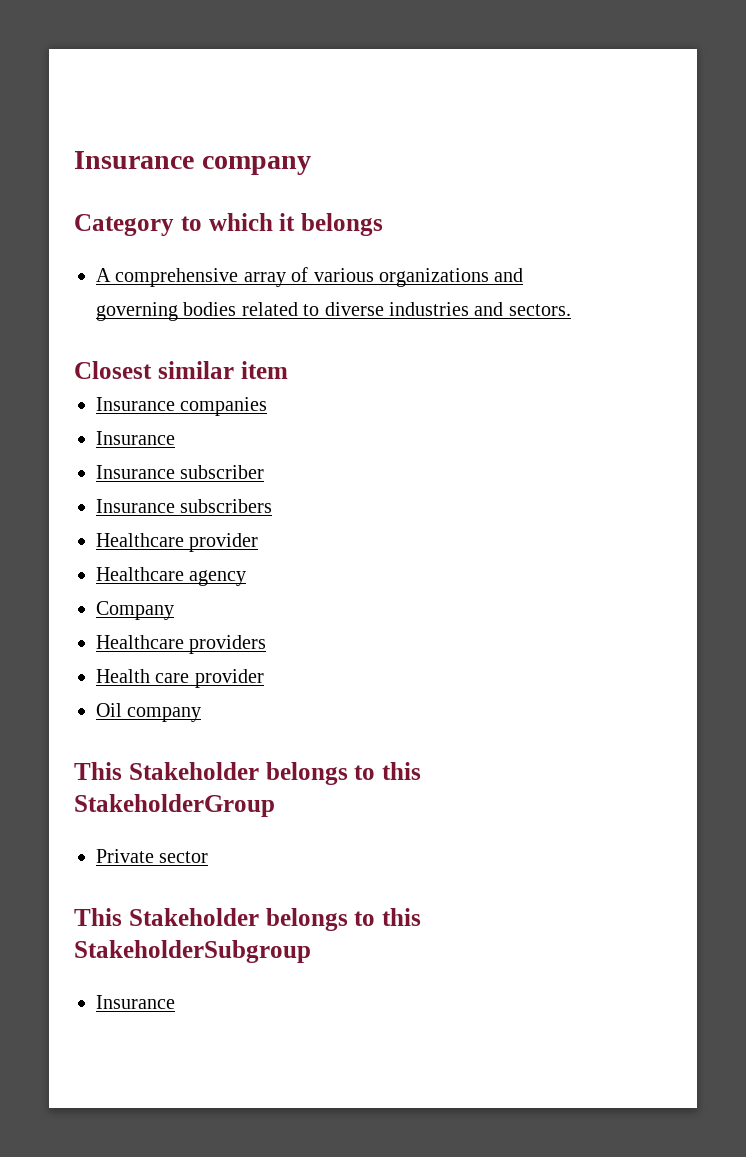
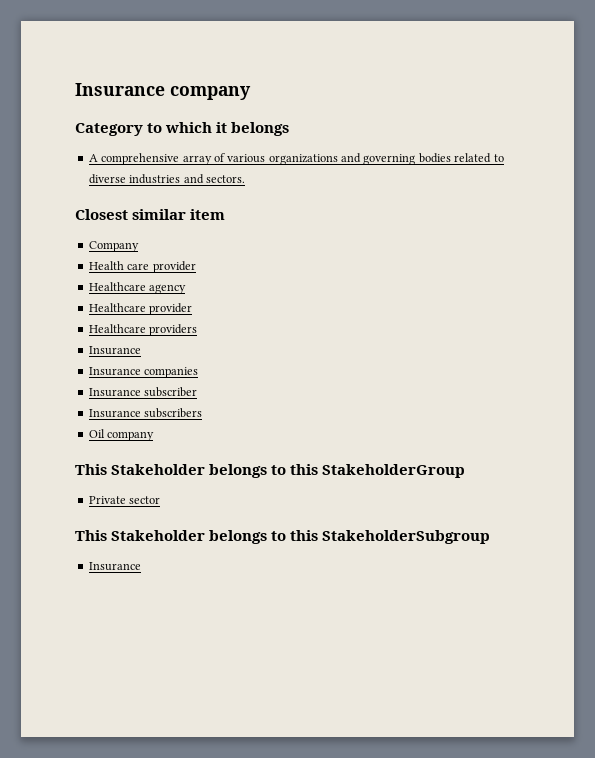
+ Company
+ Health care provider
+ Healthcare agency
+ Healthcare provider
+ Healthcare providers
+ Insurance
  Insurance companies
- Insurance
- Healthcare provider
- Healthcare agency
- Company
- Healthcare providers
- Health care provider

